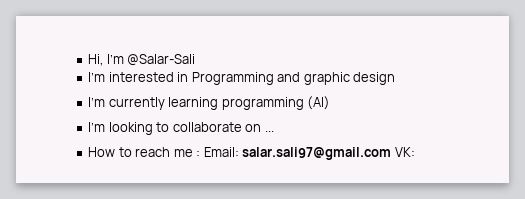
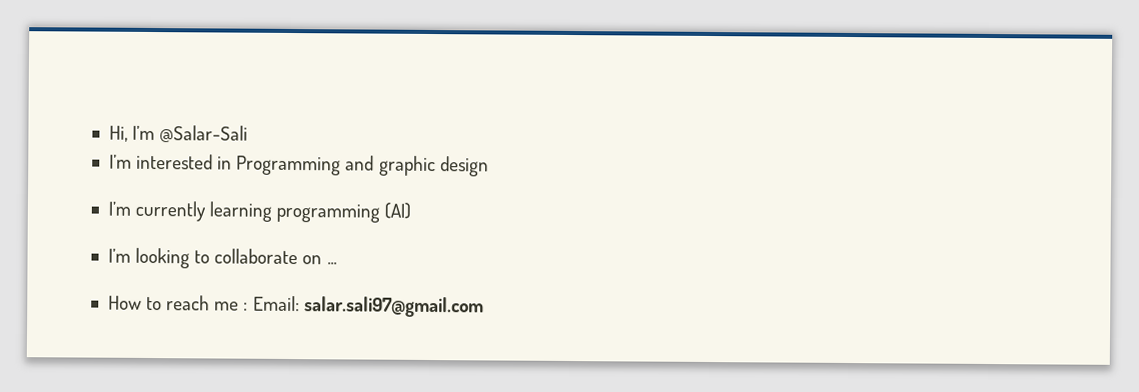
- How to reach me : Email: salar.sali97@gmail.com VK:
+ How to reach me : Email: salar.sali97@gmail.com

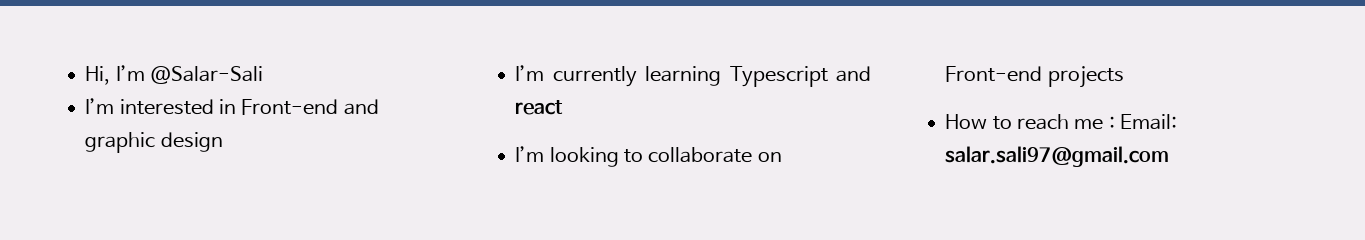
- I’m interested in Programming and graphic design
+ I’m interested in Front-end and graphic design
- I’m currently learning programming (AI)
+ I’m currently learning Typescript and react
- I’m looking to collaborate on ...
+ I’m looking to collaborate on Front-end projects

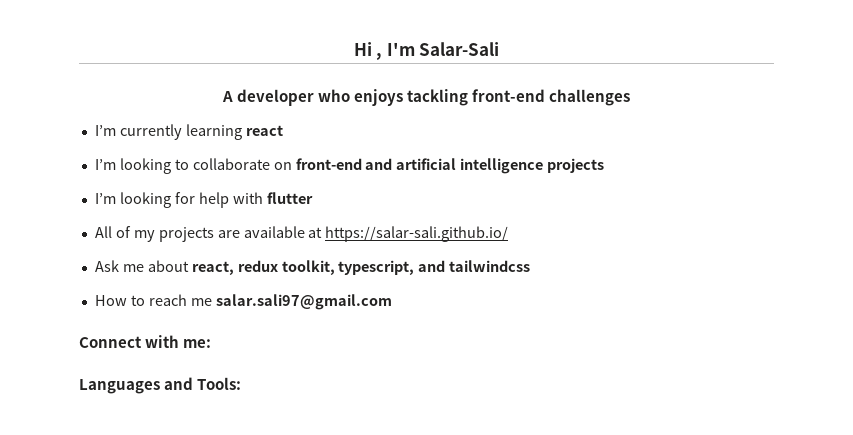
- Hi, I’m @Salar-Sali
- I’m interested in Front-end and graphic design
+ Hi , I'm Salar-Sali
+ A developer who enjoys tackling front-end challenges
- I’m currently learning Typescript and react
+ I’m currently learning react
- I’m looking to collaborate on Front-end projects
+ I’m looking to collaborate on front-end and artificial intelligence projects
+ I’m looking for help with flutter
+ All of my projects are available at https://salar-sali.github.io/
+ Ask me about react, redux toolkit, typescript, and tailwindcss
- How to reach me : Email: salar.sali97@gmail.com
+ How to reach me salar.sali97@gmail.com
+ Connect with me:
+ Languages and Tools:

